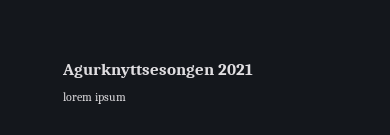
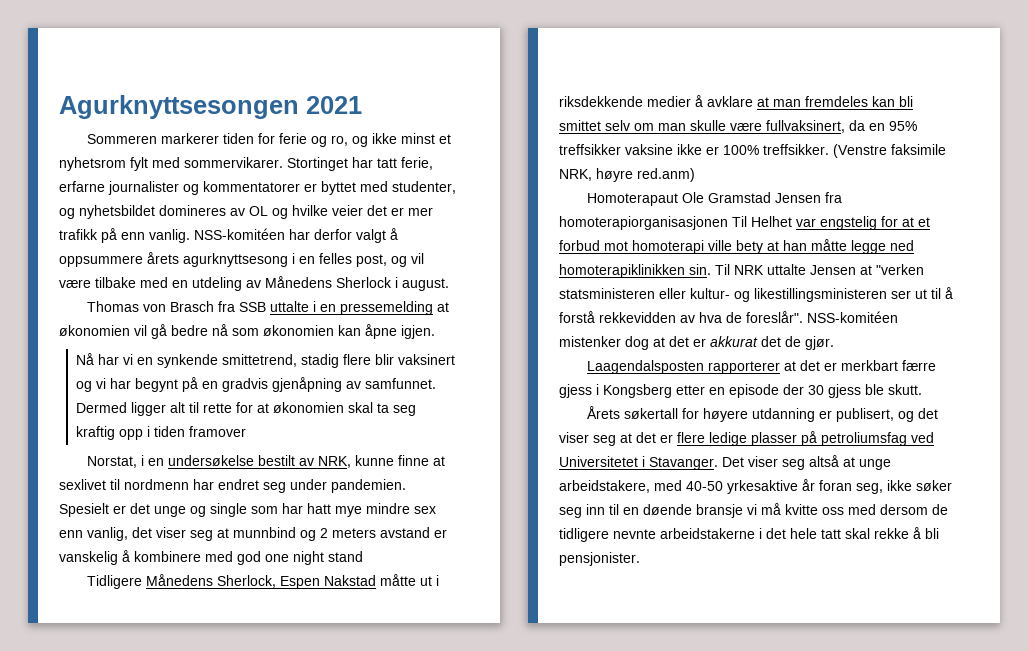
- lorem ipsum
+ Sommeren markerer tiden for ferie og ro, og ikke minst et nyhetsrom fylt med sommervikarer. Stortinget har tatt ferie, erfarne journalister og kommentatorer er byttet med studenter, og nyhetsbildet domineres av OL og hvilke veier det er mer trafikk på enn vanlig. NSS-komitéen har derfor valgt å oppsummere årets agurknyttsesong i en felles post, og vil være tilbake med en utdeling av Månedens Sherlock i august.
+ Thomas von Brasch fra SSB uttalte i en pressemelding at økonomien vil gå bedre nå som økonomien kan åpne igjen.
+ Nå har vi en synkende smittetrend, stadig flere blir vaksinert og vi har begynt på en gradvis gjenåpning av samfunnet. Dermed ligger alt til rette for at økonomien skal ta seg kraftig opp i tiden framover
+ Norstat, i en undersøkelse bestilt av NRK, kunne finne at sexlivet til nordmenn har endret seg under pandemien. Spesielt er det unge og single som har hatt mye mindre sex enn vanlig, det viser seg at munnbind og 2 meters avstand er vanskelig å kombinere med god one night stand
+ Tidligere Månedens Sherlock, Espen Nakstad måtte ut i riksdekkende medier å avklare at man fremdeles kan bli smittet selv om man skulle være fullvaksinert, da en 95% treffsikker vaksine ikke er 100% treffsikker. (Venstre faksimile NRK, høyre red.anm)
+ Homoterapaut Ole Gramstad Jensen fra homoterapiorganisasjonen Til Helhet var engstelig for at et forbud mot homoterapi ville bety at han måtte legge ned homoterapiklinikken sin. Til NRK uttalte Jensen at "verken statsministeren eller kultur- og likestillingsministeren ser ut til å forstå rekkevidden av hva de foreslår". NSS-komitéen mistenker dog at det er akkurat det de gjør.
+ Laagendalsposten rapporterer at det er merkbart færre gjess i Kongsberg etter en episode der 30 gjess ble skutt.
+ Årets søkertall for høyere utdanning er publisert, og det viser seg at det er flere ledige plasser på petroliumsfag ved Universitetet i Stavanger. Det viser seg altså at unge arbeidstakere, med 40-50 yrkesaktive år foran seg, ikke søker seg inn til en døende bransje vi må kvitte oss med dersom de tidligere nevnte arbeidstakerne i det hele tatt skal rekke å bli pensjonister.

